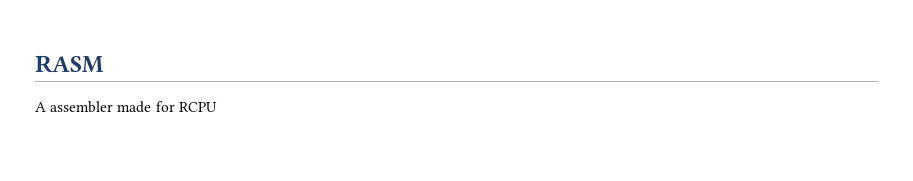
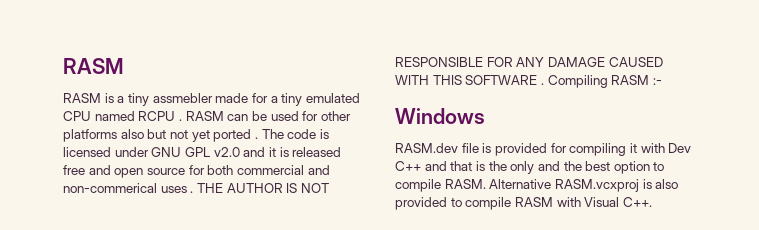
- A assembler made for RCPU
+ RASM is a tiny assmebler made for a tiny emulated CPU named RCPU . RASM can be used for other platforms also but not yet ported . The code is licensed under GNU GPL v2.0 and it is released free and open source for both commercial and non-commerical uses . THE AUTHOR IS NOT RESPONSIBLE FOR ANY DAMAGE CAUSED WITH THIS SOFTWARE . Compiling RASM :-
+ Windows
+ RASM.dev file is provided for compiling it with Dev C++ and that is the only and the best option to compile RASM. Alternative RASM.vcxproj is also provided to compile RASM with Visual C++.

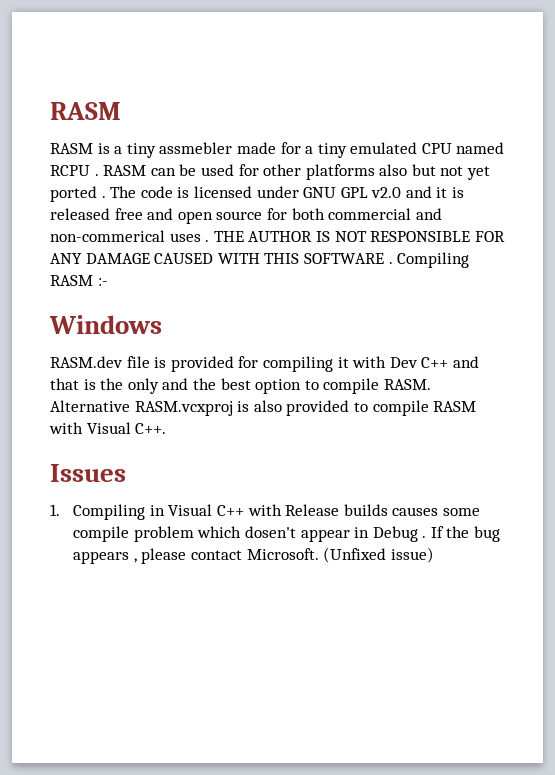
+ Issues
+ 1. Compiling in Visual C++ with Release builds causes some compile problem which dosen't appear in Debug . If the bug appears , please contact Microsoft. (Unfixed issue)

